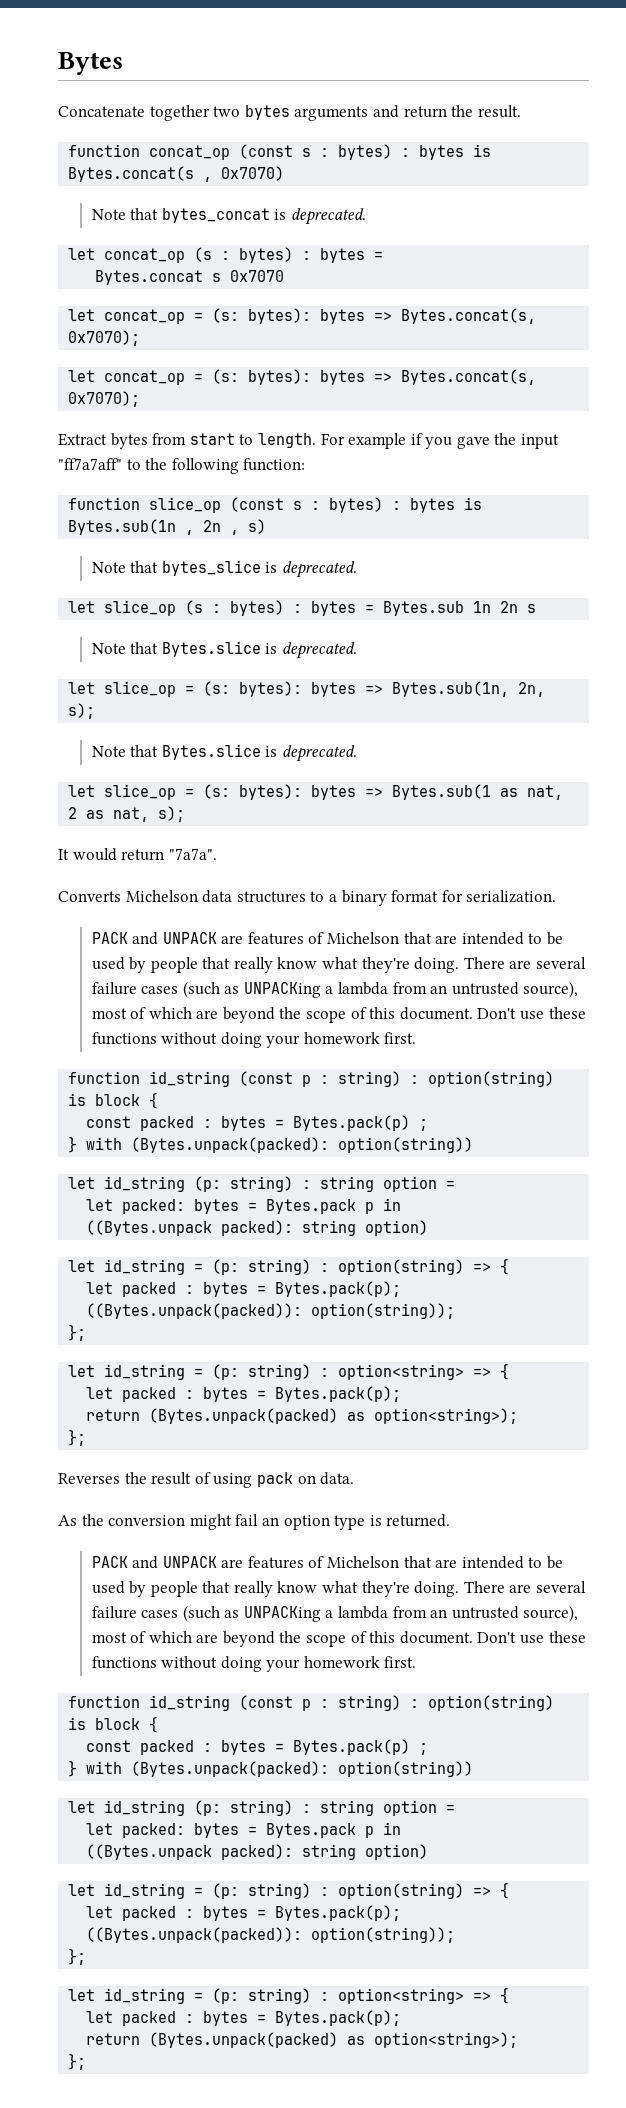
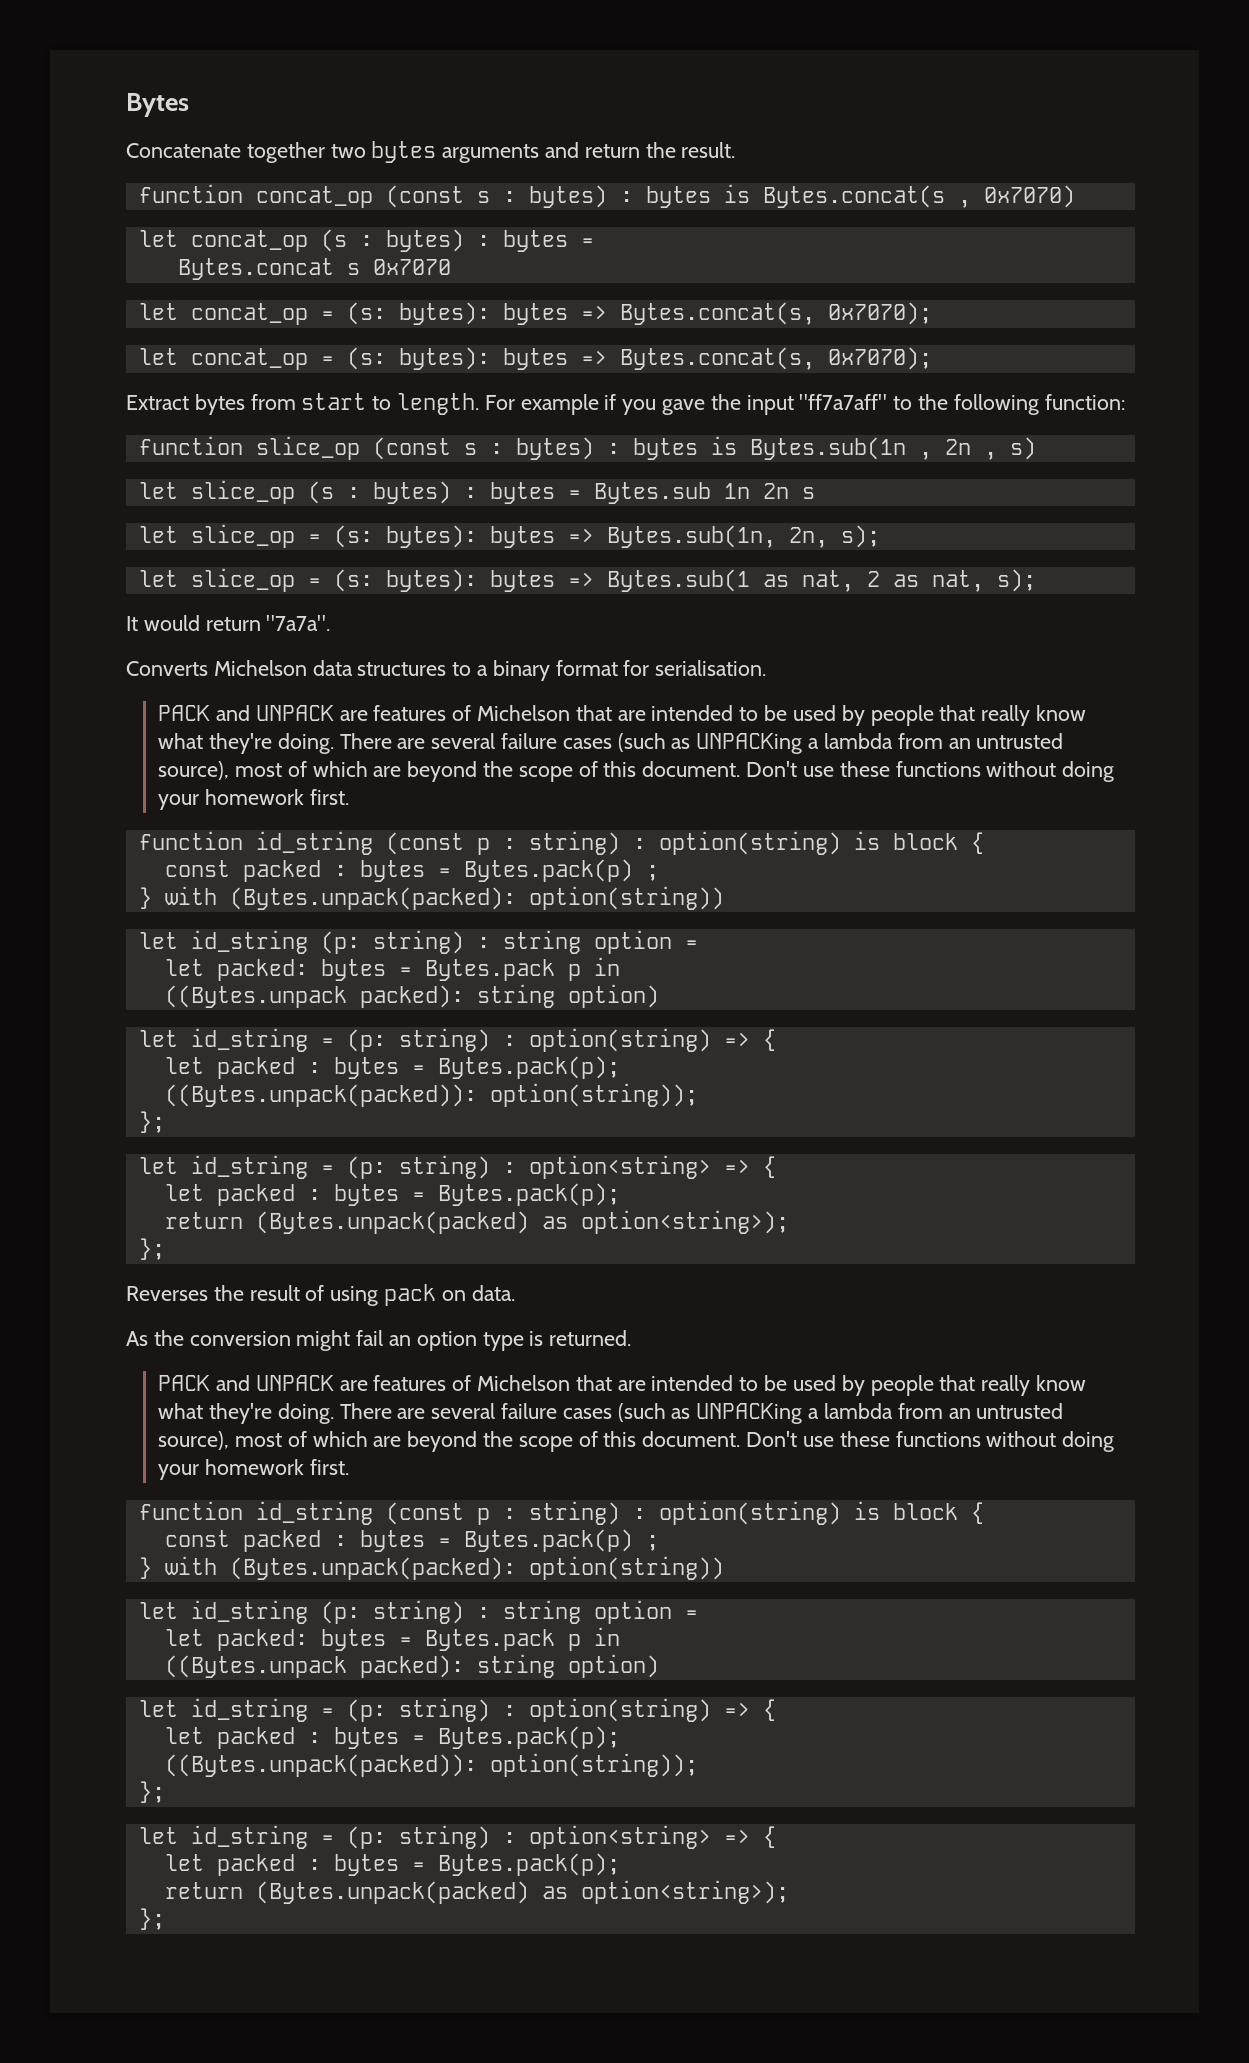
- Note that bytes_concat is deprecated.
- Note that bytes_slice is deprecated.
  let slice_op (s : bytes) : bytes = Bytes.sub 1n 2n s
- Note that Bytes.slice is deprecated.
  let slice_op = (s: bytes): bytes => Bytes.sub(1n, 2n, s);
- Note that Bytes.slice is deprecated.
- Converts Michelson data structures to a binary format for serialization.
+ Converts Michelson data structures to a binary format for serialisation.

